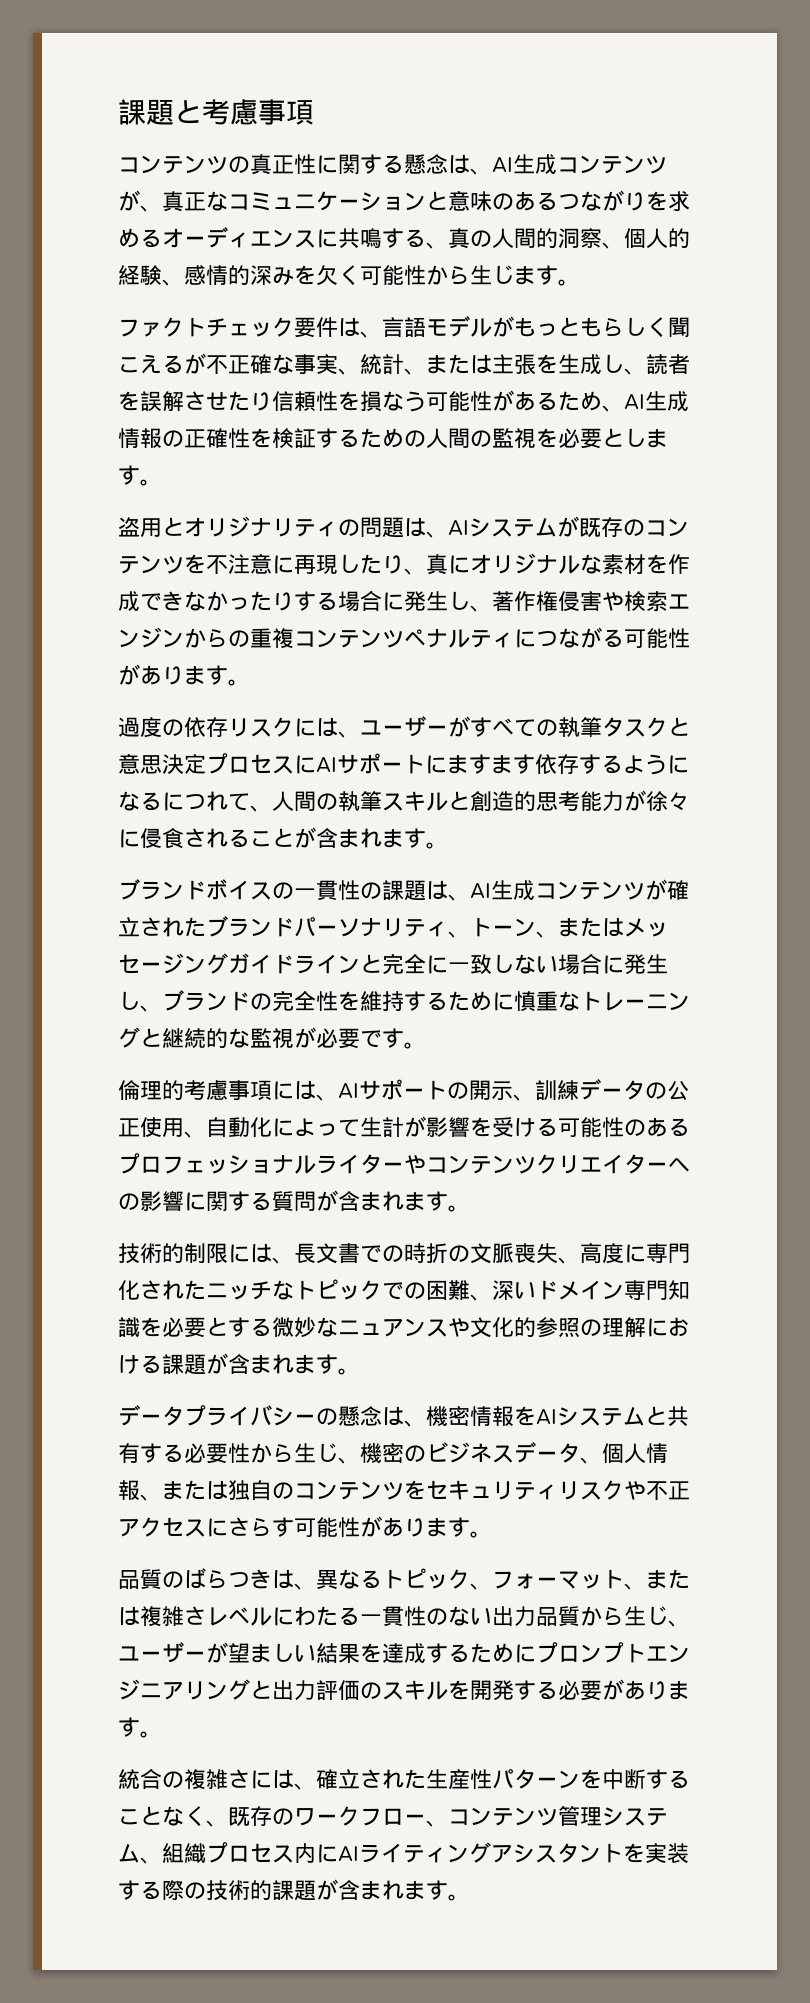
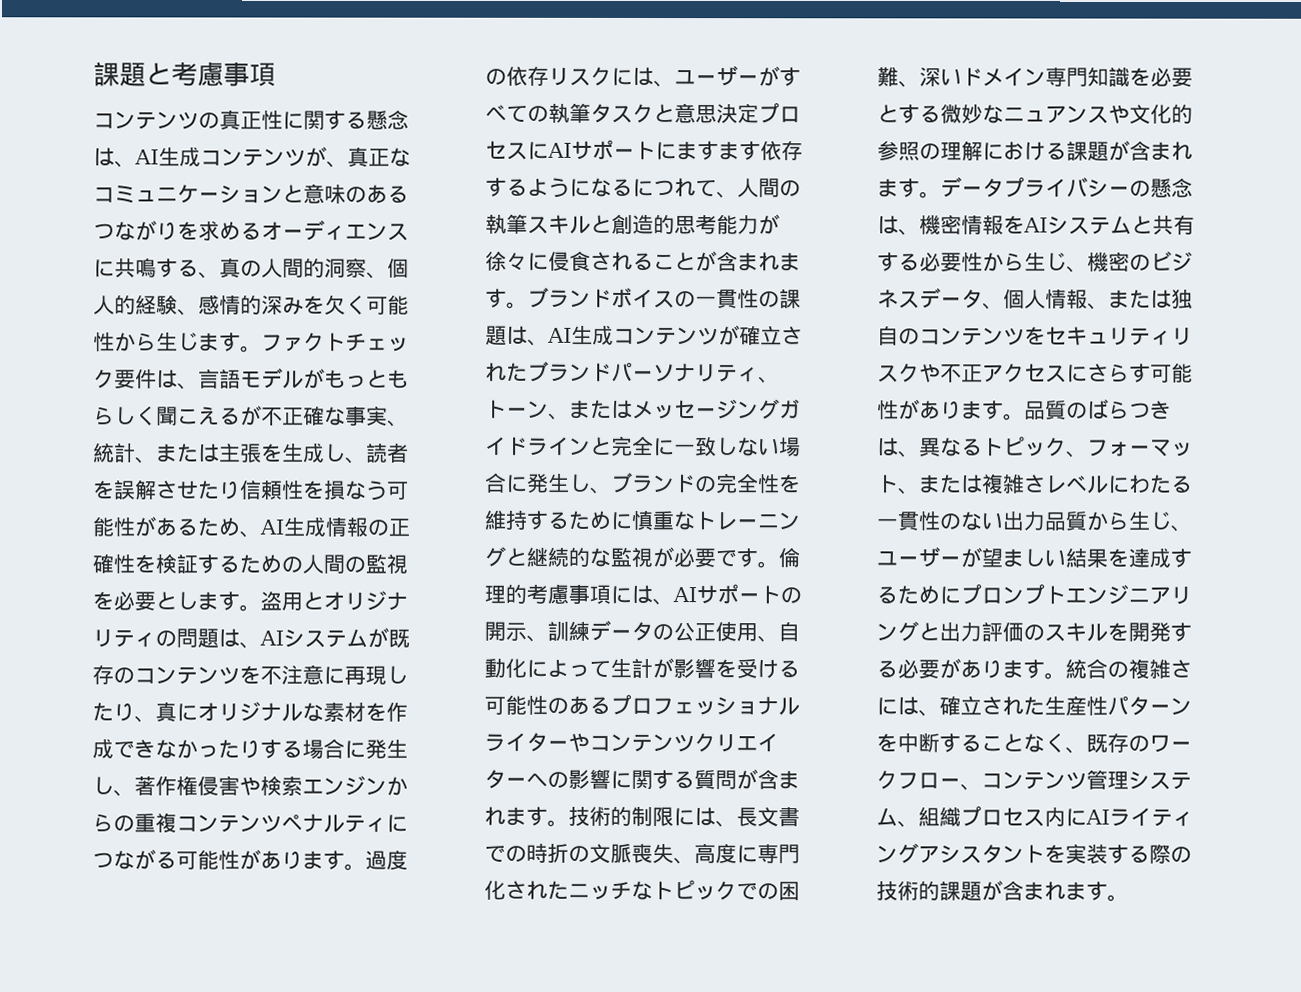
- コンテンツの真正性に関する懸念は、AI生成コンテンツが、真正なコミュニケーションと意味のあるつながりを求めるオーディエンスに共鳴する、真の人間的洞察、個人的経験、感情的深みを欠く可能性から生じます。
- ファクトチェック要件は、言語モデルがもっともらしく聞こえるが不正確な事実、統計、または主張を生成し、読者を誤解させたり信頼性を損なう可能性があるため、AI生成情報の正確性を検証するための人間の監視を必要とします。
- 盗用とオリジナリティの問題は、AIシステムが既存のコンテンツを不注意に再現したり、真にオリジナルな素材を作成できなかったりする場合に発生し、著作権侵害や検索エンジンからの重複コンテンツペナルティにつながる可能性があります。
- 過度の依存リスクには、ユーザーがすべての執筆タスクと意思決定プロセスにAIサポートにますます依存するようになるにつれて、人間の執筆スキルと創造的思考能力が徐々に侵食されることが含まれます。
- ブランドボイスの一貫性の課題は、AI生成コンテンツが確立されたブランドパーソナリティ、トーン、またはメッセージングガイドラインと完全に一致しない場合に発生し、ブランドの完全性を維持するために慎重なトレーニングと継続的な監視が必要です。
- 倫理的考慮事項には、AIサポートの開示、訓練データの公正使用、自動化によって生計が影響を受ける可能性のあるプロフェッショナルライターやコンテンツクリエイターへの影響に関する質問が含まれます。
- 技術的制限には、長文書での時折の文脈喪失、高度に専門化されたニッチなトピックでの困難、深いドメイン専門知識を必要とする微妙なニュアンスや文化的参照の理解における課題が含まれます。
- データプライバシーの懸念は、機密情報をAIシステムと共有する必要性から生じ、機密のビジネスデータ、個人情報、または独自のコンテンツをセキュリティリスクや不正アクセスにさらす可能性があります。
- 品質のばらつきは、異なるトピック、フォーマット、または複雑さレベルにわたる一貫性のない出力品質から生じ、ユーザーが望ましい結果を達成するためにプロンプトエンジニアリングと出力評価のスキルを開発する必要があります。
- 統合の複雑さには、確立された生産性パターンを中断することなく、既存のワークフロー、コンテンツ管理システム、組織プロセス内にAIライティングアシスタントを実装する際の技術的課題が含まれます。
+ コンテンツの真正性に関する懸念は、AI生成コンテンツが、真正なコミュニケーションと意味のあるつながりを求めるオーディエンスに共鳴する、真の人間的洞察、個人的経験、感情的深みを欠く可能性から生じます。ファクトチェック要件は、言語モデルがもっともらしく聞こえるが不正確な事実、統計、または主張を生成し、読者を誤解させたり信頼性を損なう可能性があるため、AI生成情報の正確性を検証するための人間の監視を必要とします。盗用とオリジナリティの問題は、AIシステムが既存のコンテンツを不注意に再現したり、真にオリジナルな素材を作成できなかったりする場合に発生し、著作権侵害や検索エンジンからの重複コンテンツペナルティにつながる可能性があります。過度の依存リスクには、ユーザーがすべての執筆タスクと意思決定プロセスにAIサポートにますます依存するようになるにつれて、人間の執筆スキルと創造的思考能力が徐々に侵食されることが含まれます。ブランドボイスの一貫性の課題は、AI生成コンテンツが確立されたブランドパーソナリティ、トーン、またはメッセージングガイドラインと完全に一致しない場合に発生し、ブランドの完全性を維持するために慎重なトレーニングと継続的な監視が必要です。倫理的考慮事項には、AIサポートの開示、訓練データの公正使用、自動化によって生計が影響を受ける可能性のあるプロフェッショナルライターやコンテンツクリエイターへの影響に関する質問が含まれます。技術的制限には、長文書での時折の文脈喪失、高度に専門化されたニッチなトピックでの困難、深いドメイン専門知識を必要とする微妙なニュアンスや文化的参照の理解における課題が含まれます。データプライバシーの懸念は、機密情報をAIシステムと共有する必要性から生じ、機密のビジネスデータ、個人情報、または独自のコンテンツをセキュリティリスクや不正アクセスにさらす可能性があります。品質のばらつきは、異なるトピック、フォーマット、または複雑さレベルにわたる一貫性のない出力品質から生じ、ユーザーが望ましい結果を達成するためにプロンプトエンジニアリングと出力評価のスキルを開発する必要があります。統合の複雑さには、確立された生産性パターンを中断することなく、既存のワークフロー、コンテンツ管理システム、組織プロセス内にAIライティングアシスタントを実装する際の技術的課題が含まれます。

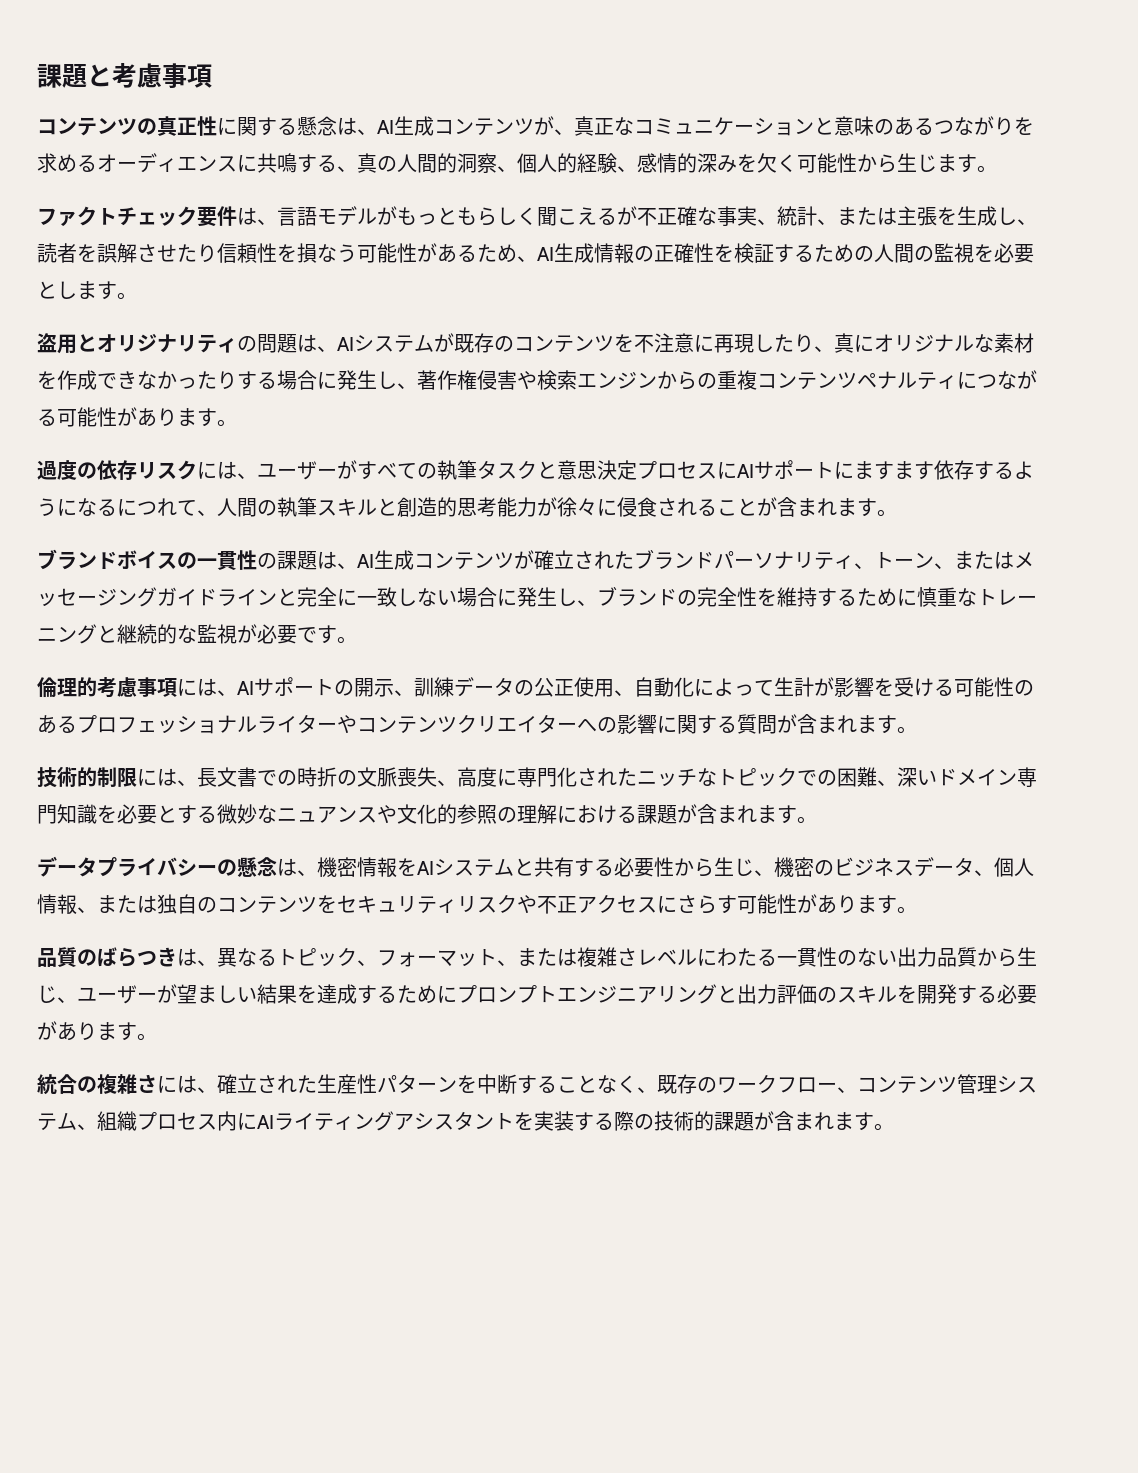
- コンテンツの真正性に関する懸念は、AI生成コンテンツが、真正なコミュニケーションと意味のあるつながりを求めるオーディエンスに共鳴する、真の人間的洞察、個人的経験、感情的深みを欠く可能性から生じます。ファクトチェック要件は、言語モデルがもっともらしく聞こえるが不正確な事実、統計、または主張を生成し、読者を誤解させたり信頼性を損なう可能性があるため、AI生成情報の正確性を検証するための人間の監視を必要とします。盗用とオリジナリティの問題は、AIシステムが既存のコンテンツを不注意に再現したり、真にオリジナルな素材を作成できなかったりする場合に発生し、著作権侵害や検索エンジンからの重複コンテンツペナルティにつながる可能性があります。過度の依存リスクには、ユーザーがすべての執筆タスクと意思決定プロセスにAIサポートにますます依存するようになるにつれて、人間の執筆スキルと創造的思考能力が徐々に侵食されることが含まれます。ブランドボイスの一貫性の課題は、AI生成コンテンツが確立されたブランドパーソナリティ、トーン、またはメッセージングガイドラインと完全に一致しない場合に発生し、ブランドの完全性を維持するために慎重なトレーニングと継続的な監視が必要です。倫理的考慮事項には、AIサポートの開示、訓練データの公正使用、自動化によって生計が影響を受ける可能性のあるプロフェッショナルライターやコンテンツクリエイターへの影響に関する質問が含まれます。技術的制限には、長文書での時折の文脈喪失、高度に専門化されたニッチなトピックでの困難、深いドメイン専門知識を必要とする微妙なニュアンスや文化的参照の理解における課題が含まれます。データプライバシーの懸念は、機密情報をAIシステムと共有する必要性から生じ、機密のビジネスデータ、個人情報、または独自のコンテンツをセキュリティリスクや不正アクセスにさらす可能性があります。品質のばらつきは、異なるトピック、フォーマット、または複雑さレベルにわたる一貫性のない出力品質から生じ、ユーザーが望ましい結果を達成するためにプロンプトエンジニアリングと出力評価のスキルを開発する必要があります。統合の複雑さには、確立された生産性パターンを中断することなく、既存のワークフロー、コンテンツ管理システム、組織プロセス内にAIライティングアシスタントを実装する際の技術的課題が含まれます。
+ コンテンツの真正性に関する懸念は、AI生成コンテンツが、真正なコミュニケーションと意味のあるつながりを求めるオーディエンスに共鳴する、真の人間的洞察、個人的経験、感情的深みを欠く可能性から生じます。
+ ファクトチェック要件は、言語モデルがもっともらしく聞こえるが不正確な事実、統計、または主張を生成し、読者を誤解させたり信頼性を損なう可能性があるため、AI生成情報の正確性を検証するための人間の監視を必要とします。
+ 盗用とオリジナリティの問題は、AIシステムが既存のコンテンツを不注意に再現したり、真にオリジナルな素材を作成できなかったりする場合に発生し、著作権侵害や検索エンジンからの重複コンテンツペナルティにつながる可能性があります。
+ 過度の依存リスクには、ユーザーがすべての執筆タスクと意思決定プロセスにAIサポートにますます依存するようになるにつれて、人間の執筆スキルと創造的思考能力が徐々に侵食されることが含まれます。
+ ブランドボイスの一貫性の課題は、AI生成コンテンツが確立されたブランドパーソナリティ、トーン、またはメッセージングガイドラインと完全に一致しない場合に発生し、ブランドの完全性を維持するために慎重なトレーニングと継続的な監視が必要です。
+ 倫理的考慮事項には、AIサポートの開示、訓練データの公正使用、自動化によって生計が影響を受ける可能性のあるプロフェッショナルライターやコンテンツクリエイターへの影響に関する質問が含まれます。
+ 技術的制限には、長文書での時折の文脈喪失、高度に専門化されたニッチなトピックでの困難、深いドメイン専門知識を必要とする微妙なニュアンスや文化的参照の理解における課題が含まれます。
+ データプライバシーの懸念は、機密情報をAIシステムと共有する必要性から生じ、機密のビジネスデータ、個人情報、または独自のコンテンツをセキュリティリスクや不正アクセスにさらす可能性があります。
+ 品質のばらつきは、異なるトピック、フォーマット、または複雑さレベルにわたる一貫性のない出力品質から生じ、ユーザーが望ましい結果を達成するためにプロンプトエンジニアリングと出力評価のスキルを開発する必要があります。
+ 統合の複雑さには、確立された生産性パターンを中断することなく、既存のワークフロー、コンテンツ管理システム、組織プロセス内にAIライティングアシスタントを実装する際の技術的課題が含まれます。

